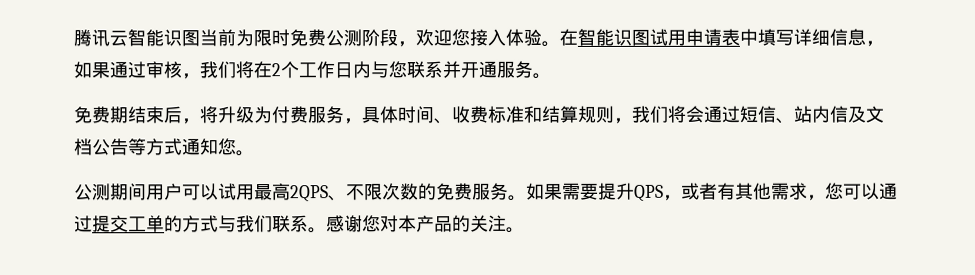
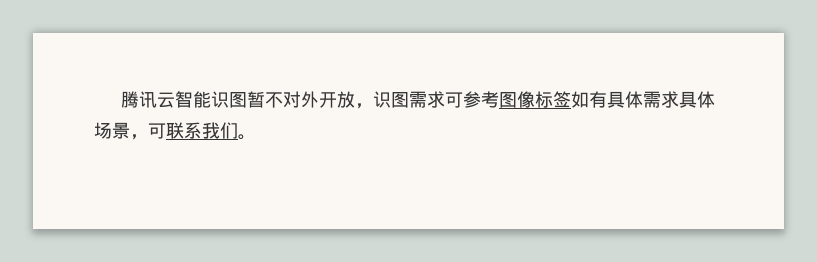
- 腾讯云智能识图当前为限时免费公测阶段，欢迎您接入体验。在智能识图试用申请表中填写详细信息，如果通过审核，我们将在2个工作日内与您联系并开通服务。
- 免费期结束后，将升级为付费服务，具体时间、收费标准和结算规则，我们将会通过短信、站内信及文档公告等方式通知您。
- 公测期间用户可以试用最高2QPS、不限次数的免费服务。如果需要提升QPS，或者有其他需求，您可以通过提交工单的方式与我们联系。感谢您对本产品的关注。
+ 腾讯云智能识图暂不对外开放，识图需求可参考图像标签如有具体需求具体场景，可联系我们。

